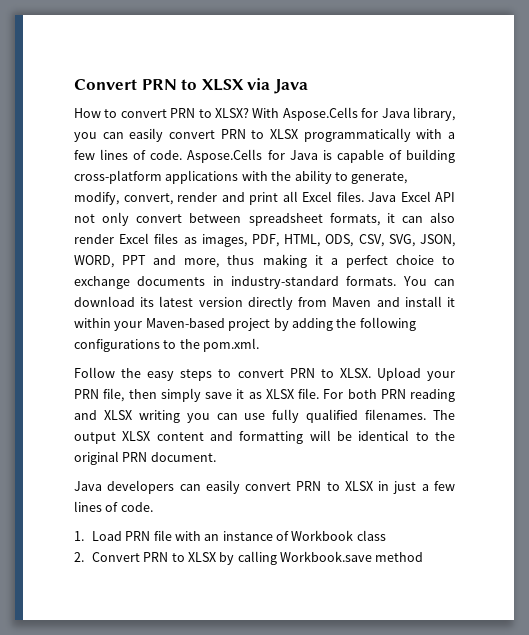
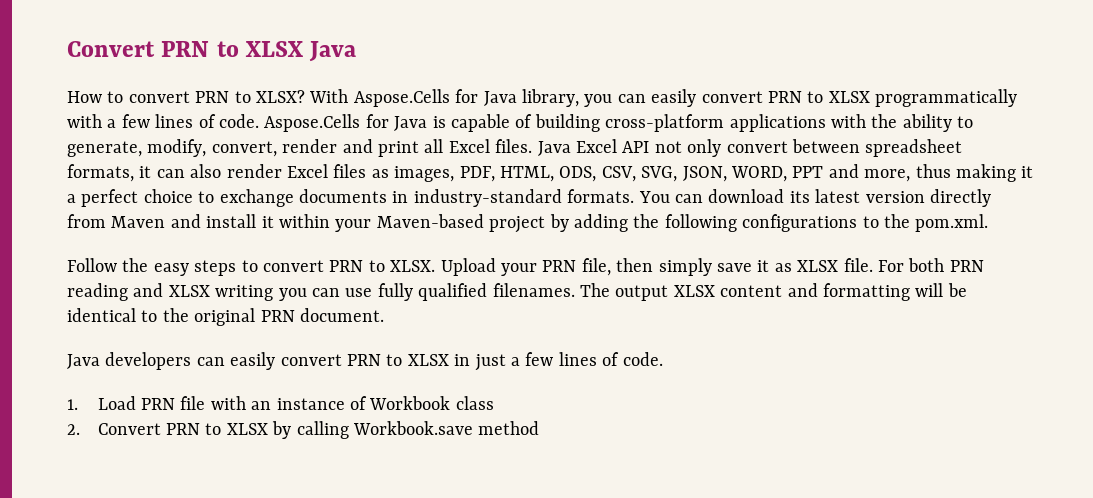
- Convert PRN to XLSX via Java
+ Convert PRN to XLSX Java

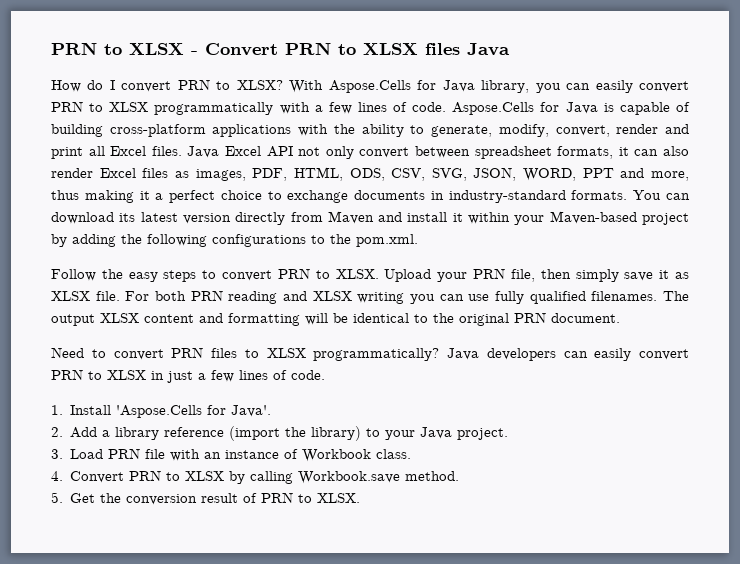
- Convert PRN to XLSX Java
+ PRN to XLSX - Convert PRN to XLSX files Java
- How to convert PRN to XLSX?
+ How do I convert PRN to XLSX?
+ Need to convert PRN files to XLSX programmatically?
- 1. Load PRN file with an instance of Workbook class
- 2. Convert PRN to XLSX by calling Workbook.save method
+ 1. Install 'Aspose.Cells for Java'.
+ 2. Add a library reference (import the library) to your Java project.
+ 3. Load PRN file with an instance of Workbook class.
+ 4. Convert PRN to XLSX by calling Workbook.save method.
+ 5. Get the conversion result of PRN to XLSX.

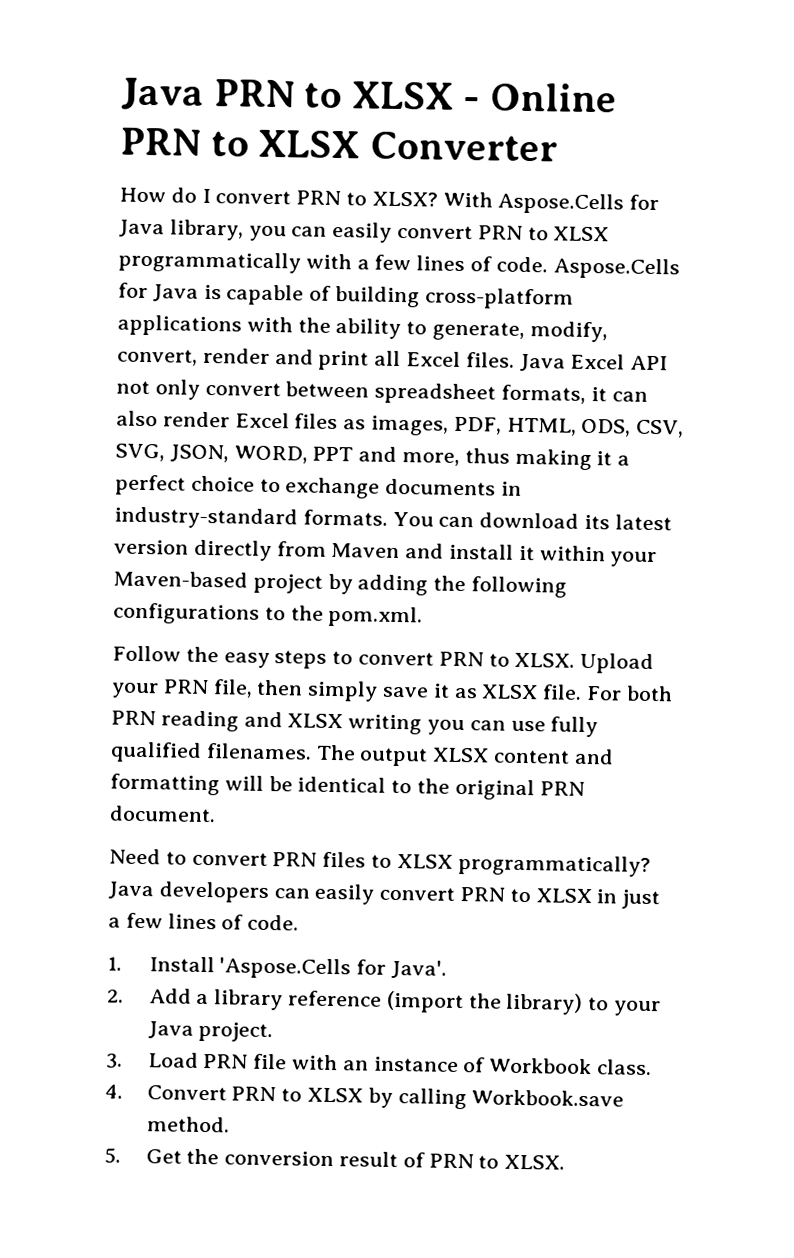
- PRN to XLSX - Convert PRN to XLSX files Java
+ Java PRN to XLSX - Online PRN to XLSX Converter

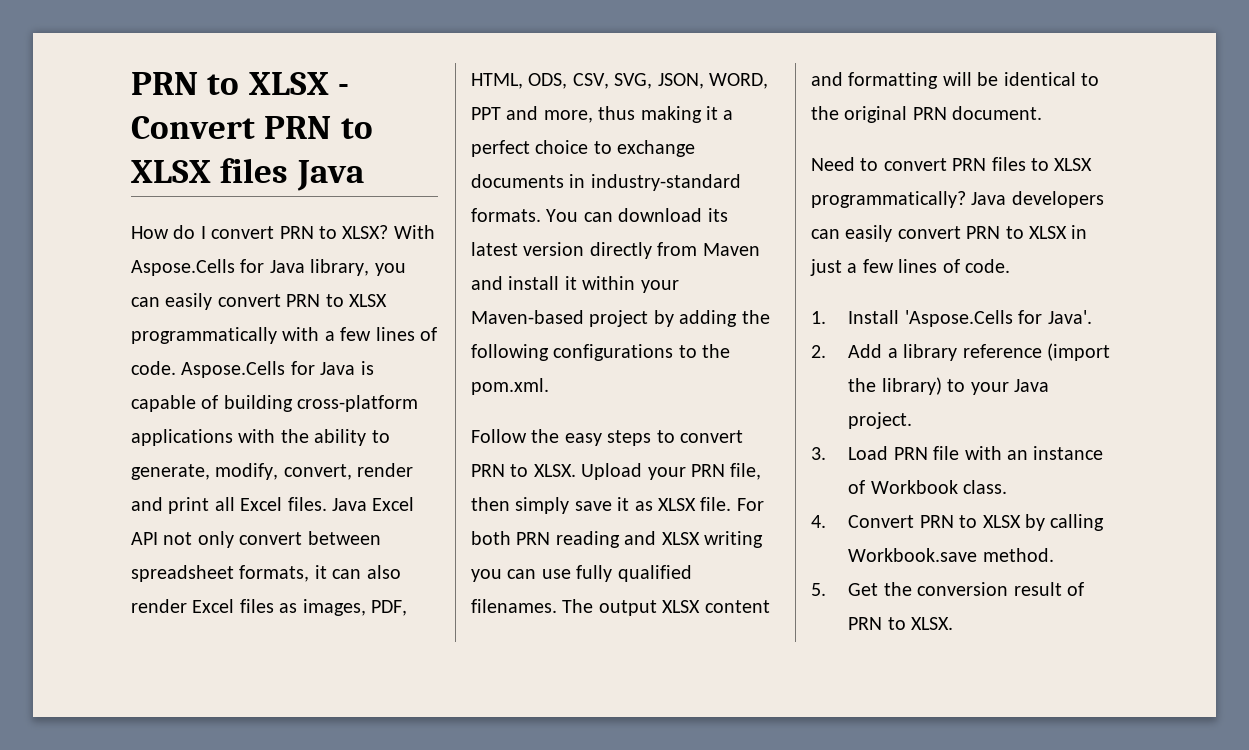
- Java PRN to XLSX - Online PRN to XLSX Converter
+ PRN to XLSX - Convert PRN to XLSX files Java

